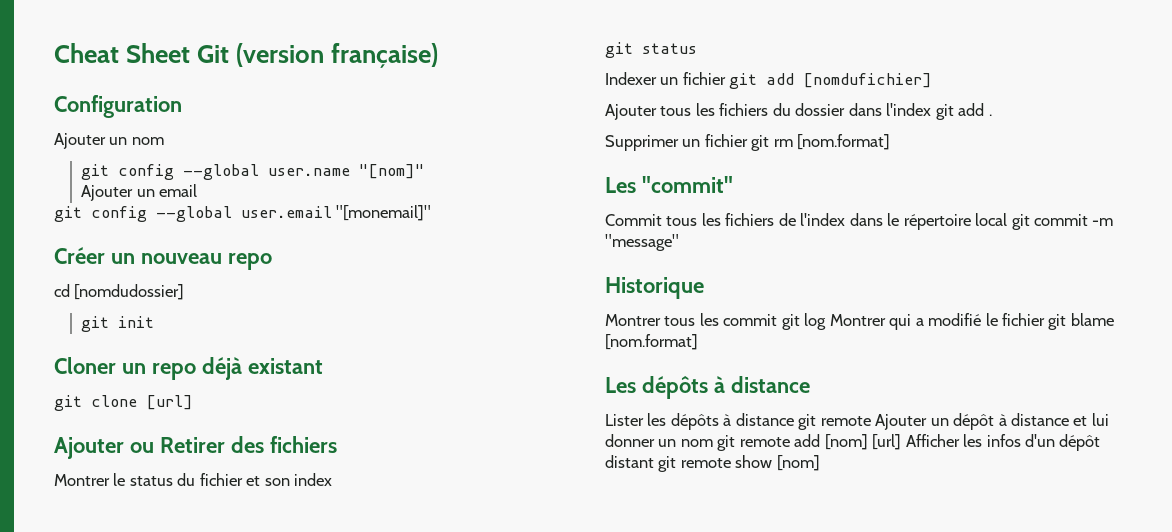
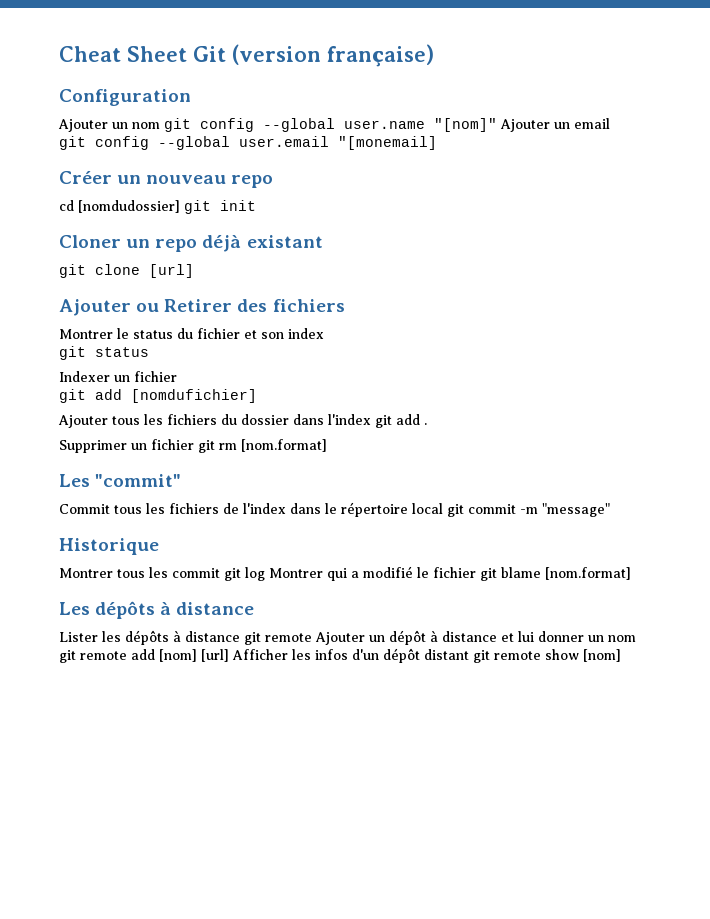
- Ajouter un nom
- git config --global user.name "[nom]"
- Ajouter un email
+ Ajouter un nom git config --global user.name "[nom]" Ajouter un email
- git config --global user.email "[monemail]"
+ git config --global user.email "[monemail]
- cd [nomdudossier]
- git init
+ cd [nomdudossier] git init
- Indexer un fichier git add [nomdufichier]
+ Indexer un fichier
+ git add [nomdufichier]

